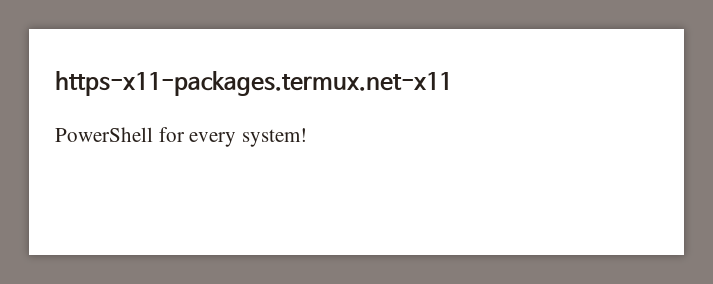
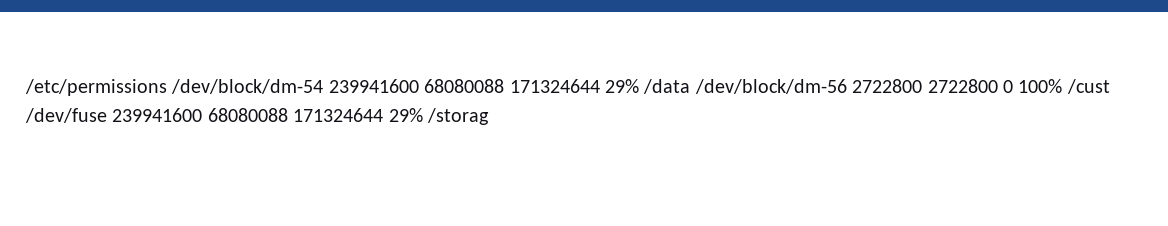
- https-x11-packages.termux.net-x11
- PowerShell for every system!
+ /etc/permissions /dev/block/dm-54 239941600 68080088 171324644 29% /data /dev/block/dm-56 2722800 2722800 0 100% /cust /dev/fuse 239941600 68080088 171324644 29% /storag

